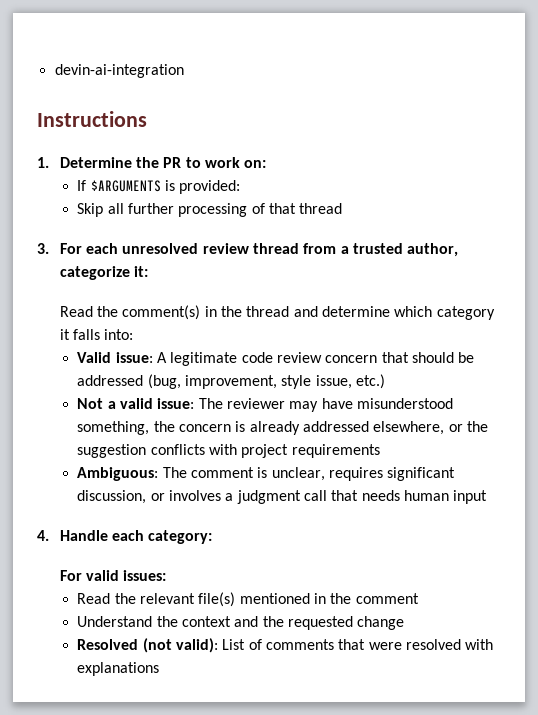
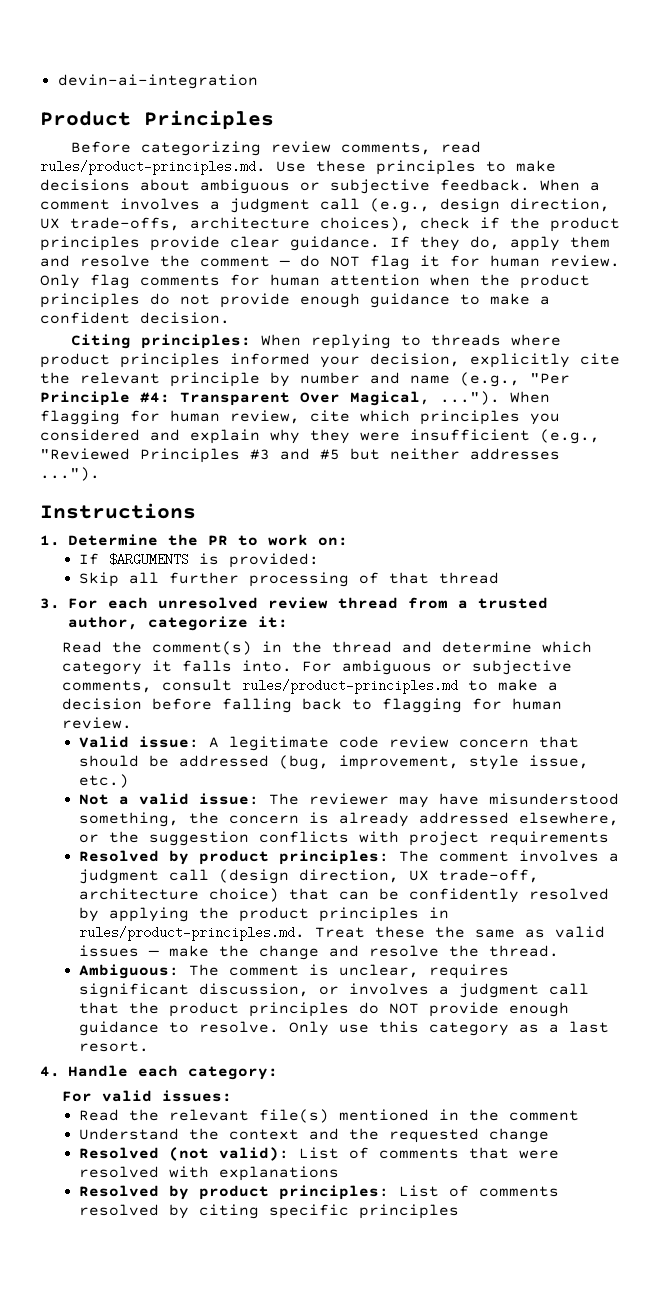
+ Product Principles
+ Before categorizing review comments, read rules/product-principles.md. Use these principles to make decisions about ambiguous or subjective feedback. When a comment involves a judgment call (e.g., design direction, UX trade-offs, architecture choices), check if the product principles provide clear guidance. If they do, apply them and resolve the comment — do NOT flag it for human review. Only flag comments for human attention when the product principles do not provide enough guidance to make a confident decision.
+ Citing principles: When replying to threads where product principles informed your decision, explicitly cite the relevant principle by number and name (e.g., "Per Principle #4: Transparent Over Magical, ..."). When flagging for human review, cite which principles you considered and explain why they were insufficient (e.g., "Reviewed Principles #3 and #5 but neither addresses ...").
- Read the comment(s) in the thread and determine which category it falls into:
+ Read the comment(s) in the thread and determine which category it falls into. For ambiguous or subjective comments, consult rules/product-principles.md to make a decision before falling back to flagging for human review.
+ Resolved by product principles: The comment involves a judgment call (design direction, UX trade-off, architecture choice) that can be confidently resolved by applying the product principles in rules/product-principles.md. Treat these the same as valid issues — make the change and resolve the thread.
- Ambiguous: The comment is unclear, requires significant discussion, or involves a judgment call that needs human input
+ Ambiguous: The comment is unclear, requires significant discussion, or involves a judgment call that the product principles do NOT provide enough guidance to resolve. Only use this category as a last resort.
+ Resolved by product principles: List of comments resolved by citing specific principles

